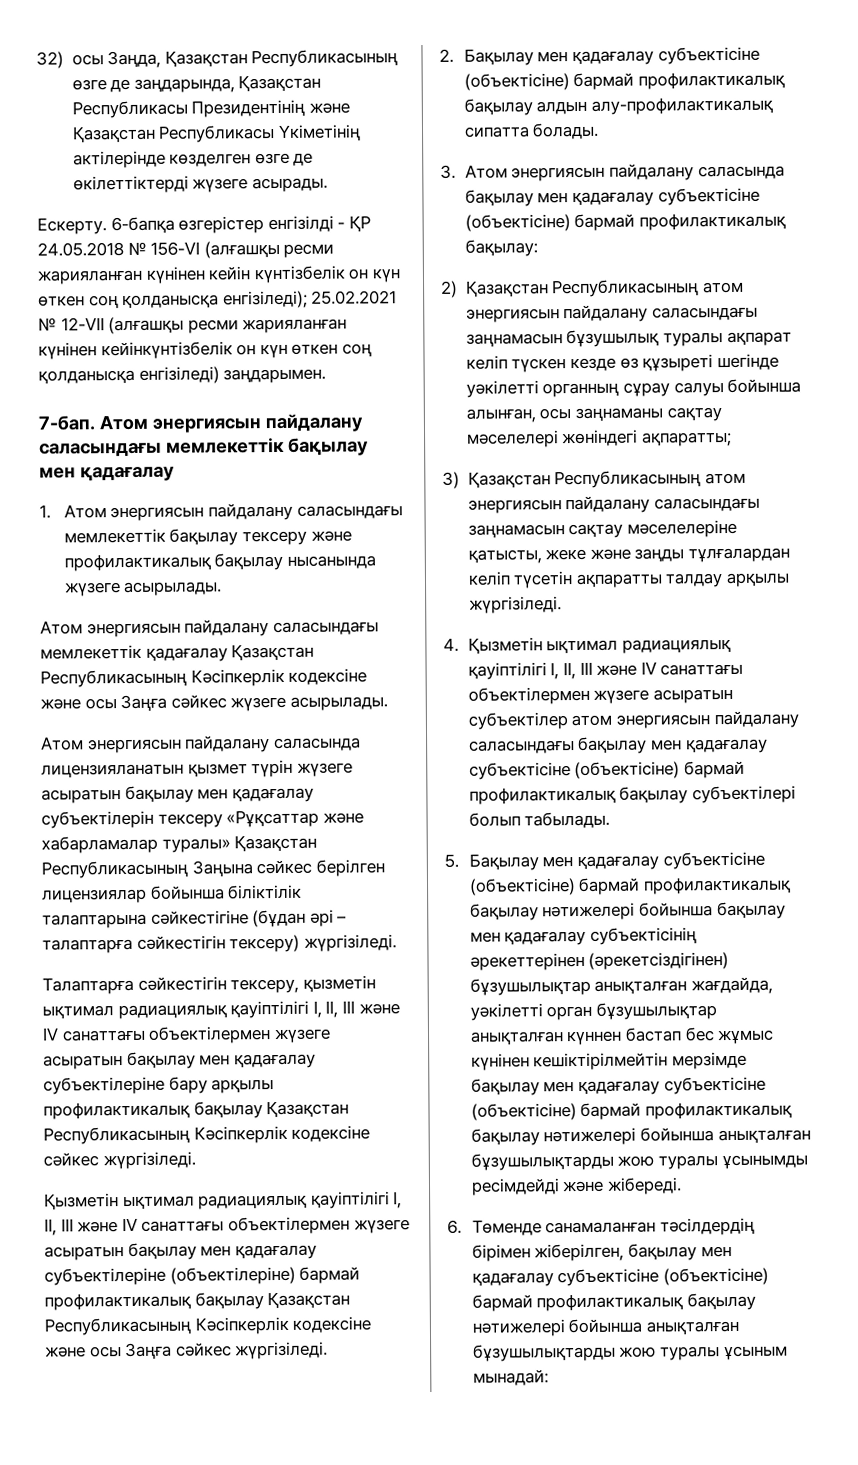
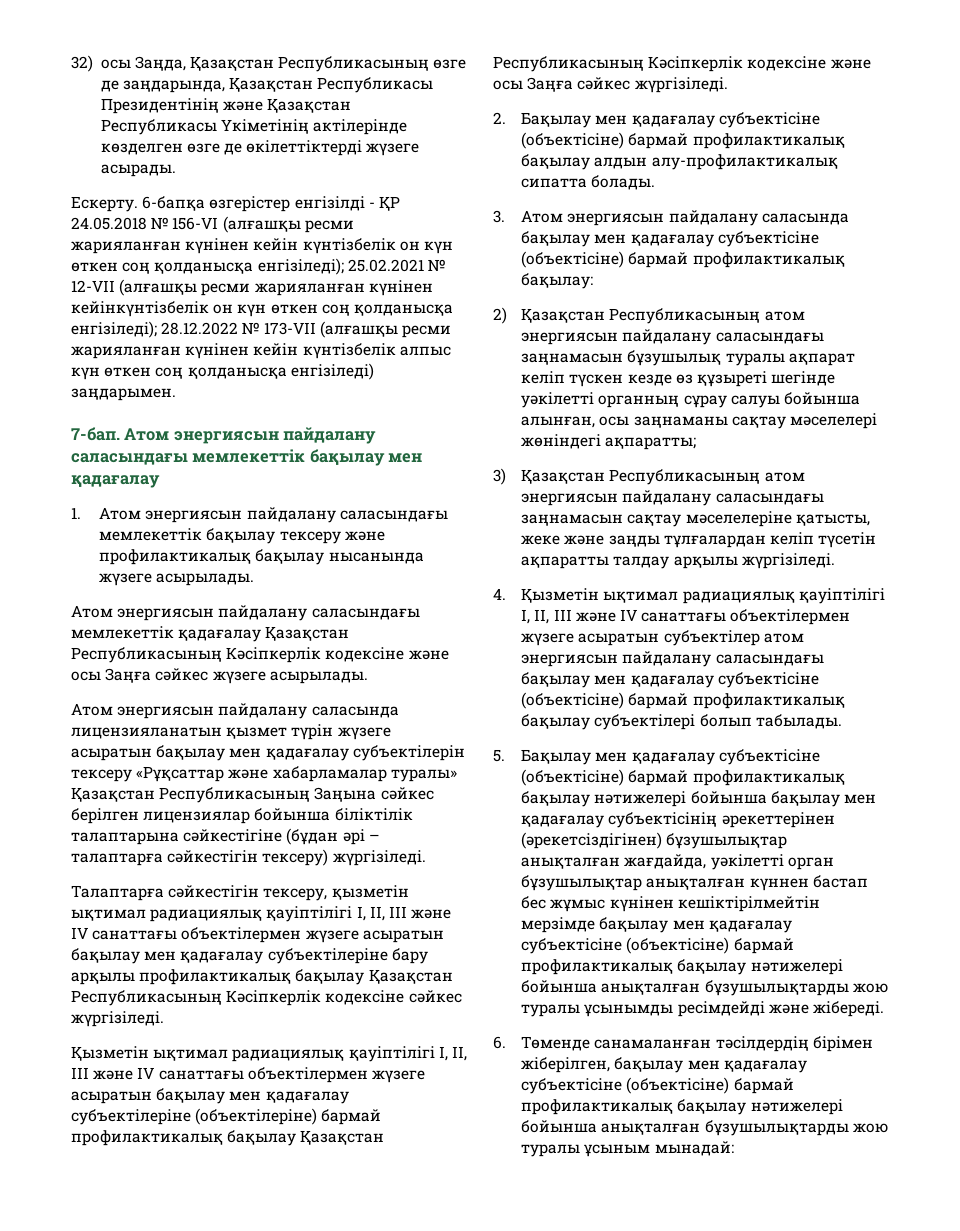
- 6-бапқа өзгерістер енгізілді - ҚР 24.05.2018 № 156-VI (алғашқы ресми жарияланған күнінен кейін күнтізбелік он күн өткен соң қолданысқа енгізіледі); 25.02.2021 № 12-VII (алғашқы ресми жарияланған күнінен кейінкүнтізбелік он күн өткен соң қолданысқа енгізіледі) заңдарымен.
+ 6-бапқа өзгерістер енгізілді - ҚР 24.05.2018 № 156-VI (алғашқы ресми жарияланған күнінен кейін күнтізбелік он күн өткен соң қолданысқа енгізіледі); 25.02.2021 № 12-VII (алғашқы ресми жарияланған күнінен кейінкүнтізбелік он күн өткен соң қолданысқа енгізіледі); 28.12.2022 № 173-VII (алғашқы ресми жарияланған күнінен кейін күнтізбелік алпыс күн өткен соң қолданысқа енгізіледі) заңдарымен.

